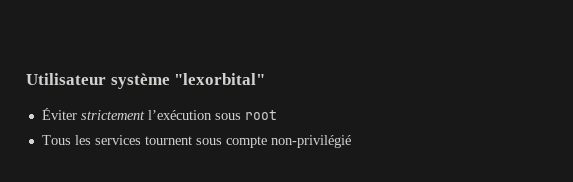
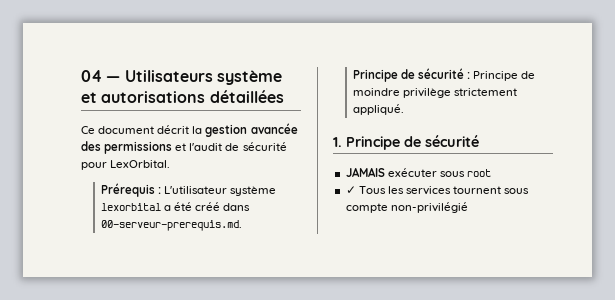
- Utilisateur système "lexorbital"
- Éviter strictement l’exécution sous root
+ 04 — Utilisateurs système et autorisations détaillées
+ Ce document décrit la gestion avancée des permissions et l'audit de sécurité pour LexOrbital.
+ Prérequis : L'utilisateur système lexorbital a été créé dans 00-serveur-prerequis.md.
+ Principe de sécurité : Principe de moindre privilège strictement appliqué.
+ 1. Principe de sécurité
+ JAMAIS exécuter sous root
- Tous les services tournent sous compte non-privilégié
+ ✓ Tous les services tournent sous compte non-privilégié

